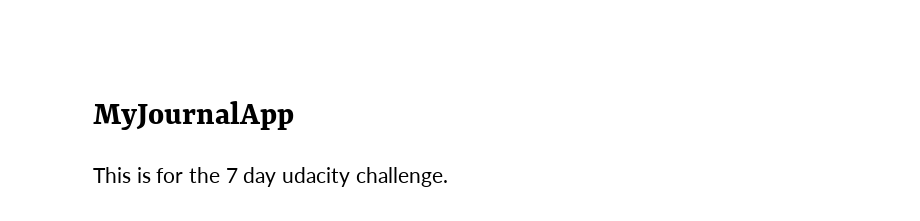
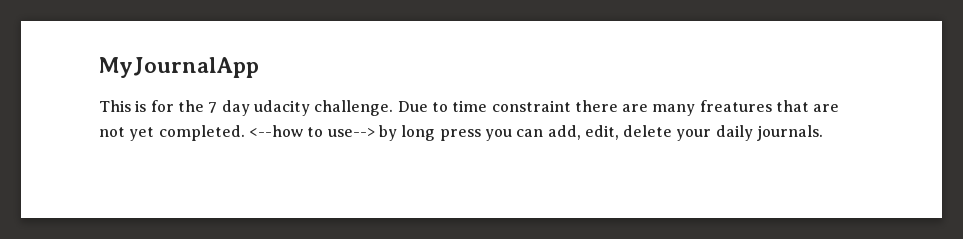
+ Due to time constraint there are many freatures that are not yet completed. <--how to use--> by long press you can add, edit, delete your daily journals.

